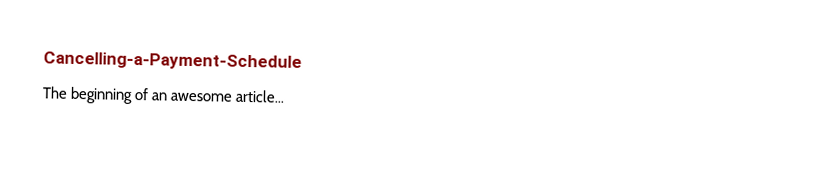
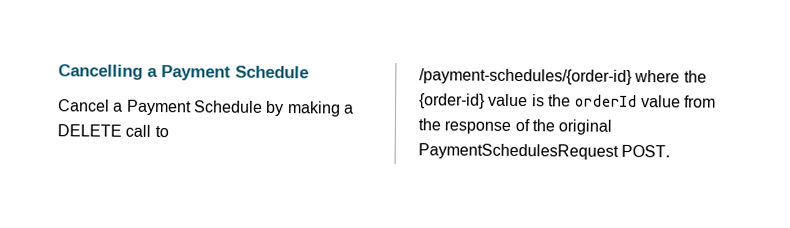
- Cancelling-a-Payment-Schedule
- The beginning of an awesome article...
+ Cancelling a Payment Schedule
+ Cancel a Payment Schedule by making a DELETE call to /payment-schedules/{order-id} where the {order-id} value is the orderId value from the response of the original PaymentSchedulesRequest POST.

